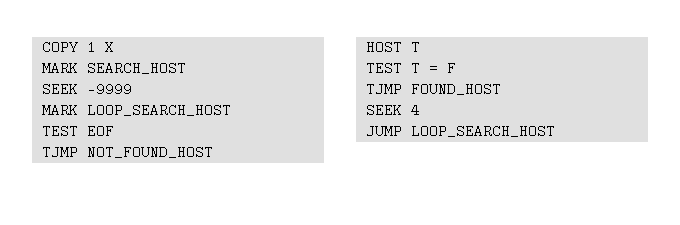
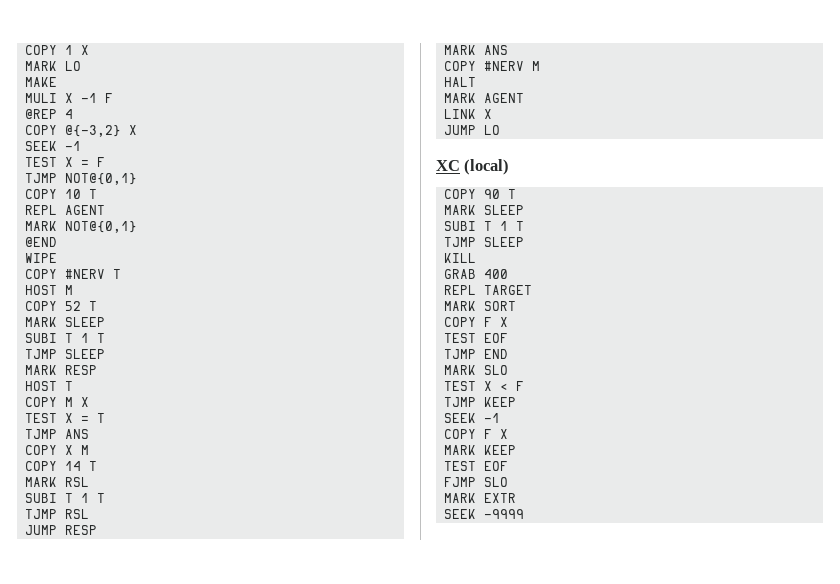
- MARK SEARCH_HOST
- SEEK -9999
- MARK LOOP_SEARCH_HOST
+ MARK LO
+ MAKE
+ MULI X -1 F
+ @REP 4
+ COPY @{-3,2} X
+ SEEK -1
+ TEST X = F
+ TJMP NOT@{0,1}
+ COPY 10 T
+ REPL AGENT
+ MARK NOT@{0,1}
+ @END
+ WIPE
+ COPY #NERV T
+ HOST M
+ COPY 52 T
+ MARK SLEEP
+ SUBI T 1 T
+ TJMP SLEEP
+ MARK RESP
+ HOST T
+ COPY M X
+ TEST X = T
+ TJMP ANS
+ COPY X M
+ COPY 14 T
+ MARK RSL
+ SUBI T 1 T
+ TJMP RSL
+ JUMP RESP
+ MARK ANS
+ COPY #NERV M
+ HALT
+ MARK AGENT
+ LINK X
+ JUMP LO
+ XC (local)
+ COPY 90 T
+ MARK SLEEP
+ SUBI T 1 T
+ TJMP SLEEP
+ KILL
+ GRAB 400
+ REPL TARGET
+ MARK SORT
+ COPY F X
- TJMP NOT_FOUND_HOST
- HOST T
- TEST T = F
- TJMP FOUND_HOST
- SEEK 4
- JUMP LOOP_SEARCH_HOST
+ TJMP END
+ MARK SLO
+ TEST X < F
+ TJMP KEEP
+ SEEK -1
+ COPY F X
+ MARK KEEP
+ TEST EOF
+ FJMP SLO
+ MARK EXTR
+ SEEK -9999

